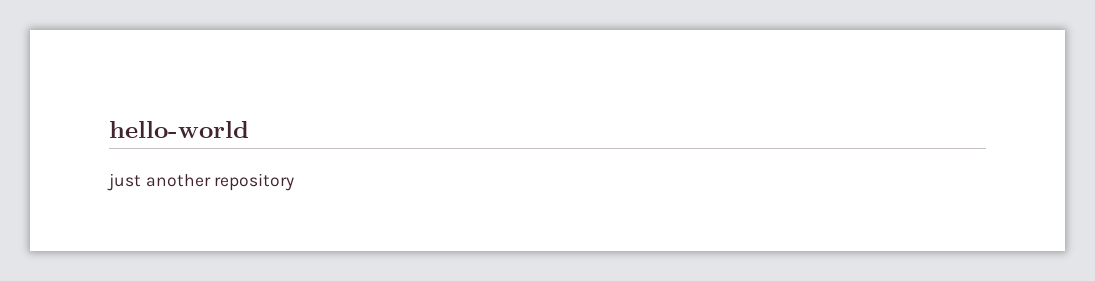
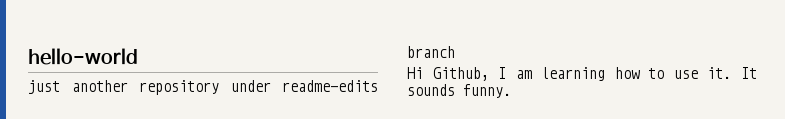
- just another repository
+ just another repository under readme-edits branch
+ Hi Github, I am learning how to use it. It sounds funny.

